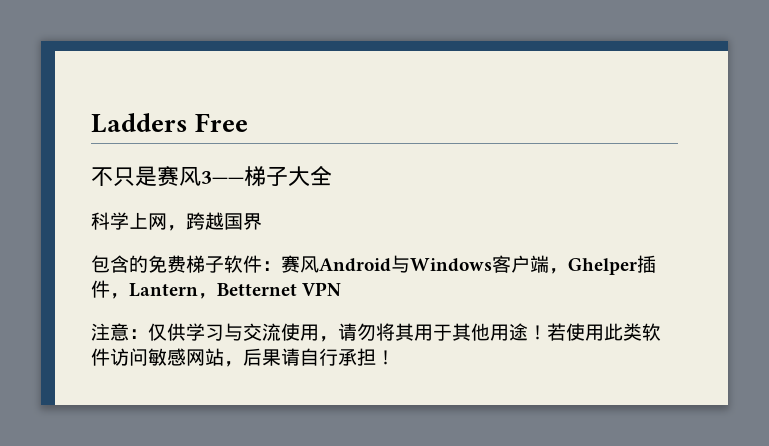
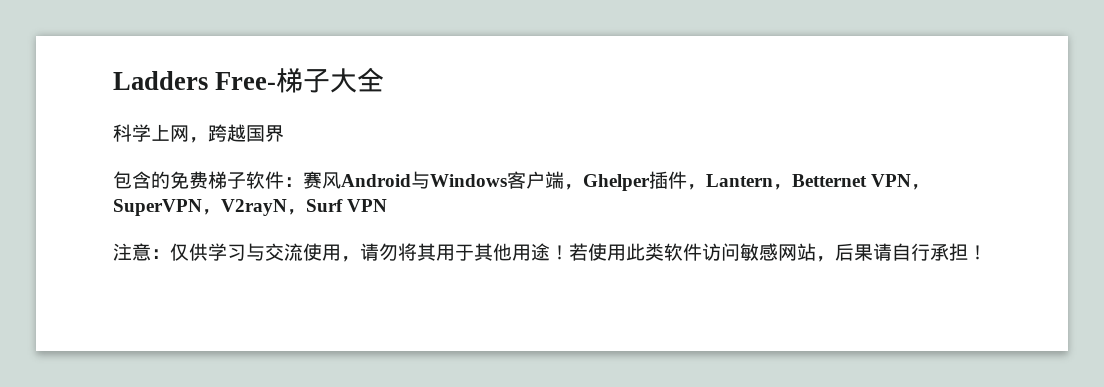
- Ladders Free
- 不只是赛风3——梯子大全
+ Ladders Free-梯子大全
- 包含的免费梯子软件：赛风Android与Windows客户端，Ghelper插件，Lantern，Betternet VPN
+ 包含的免费梯子软件：赛风Android与Windows客户端，Ghelper插件，Lantern，Betternet VPN，SuperVPN，V2rayN，Surf VPN

